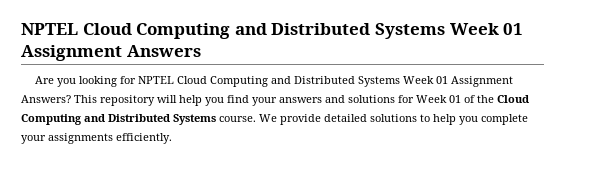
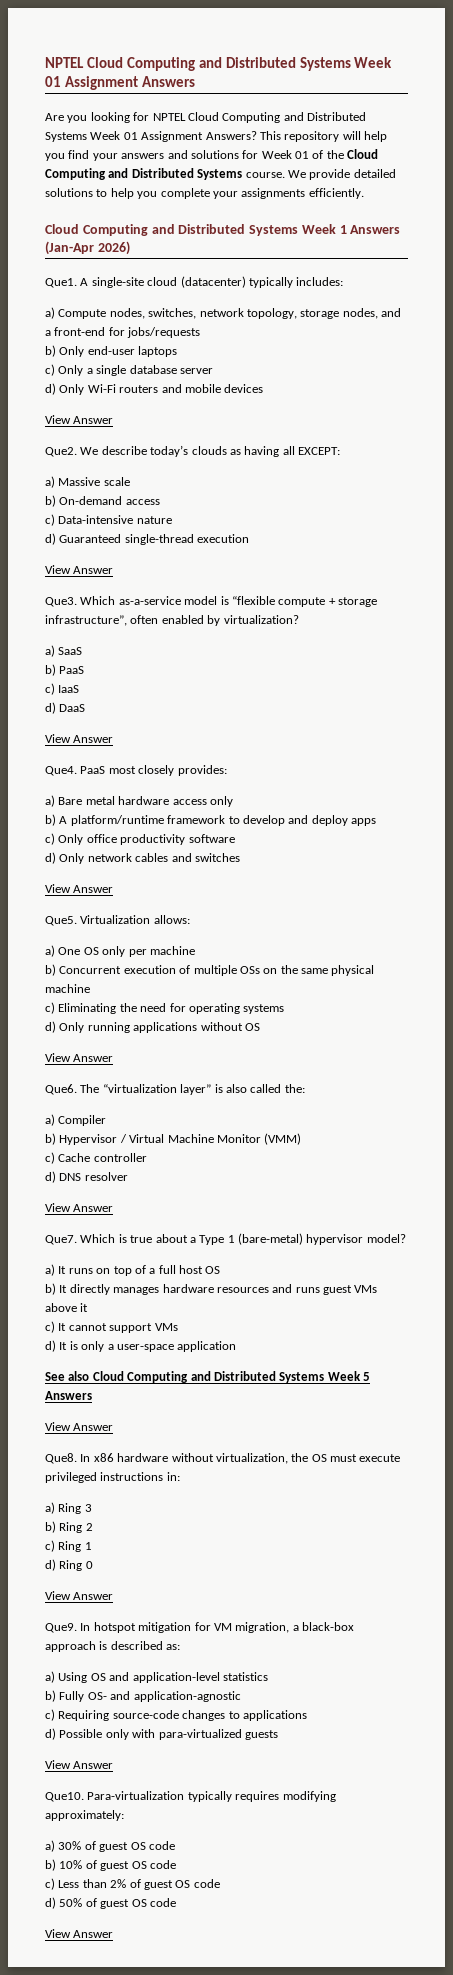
+ Cloud Computing and Distributed Systems Week 1 Answers (Jan-Apr 2026)
+ Que1. A single-site cloud (datacenter) typically includes:
+ a) Compute nodes, switches, network topology, storage nodes, and a front-end for jobs/requests
+ b) Only end-user laptops
+ c) Only a single database server
+ d) Only Wi-Fi routers and mobile devices
+ View Answer
+ Que2. We describe today’s clouds as having all EXCEPT:
+ a) Massive scale
+ b) On-demand access
+ c) Data-intensive nature
+ d) Guaranteed single-thread execution
+ View Answer
+ Que3. Which as-a-service model is “flexible compute + storage infrastructure”, often enabled by virtualization?
+ a) SaaS
+ b) PaaS
+ c) IaaS
+ d) DaaS
+ View Answer
+ Que4. PaaS most closely provides:
+ a) Bare metal hardware access only
+ b) A platform/runtime framework to develop and deploy apps
+ c) Only office productivity software
+ d) Only network cables and switches
+ View Answer
+ Que5. Virtualization allows:
+ a) One OS only per machine
+ b) Concurrent execution of multiple OSs on the same physical machine
+ c) Eliminating the need for operating systems
+ d) Only running applications without OS
+ View Answer
+ Que6. The “virtualization layer” is also called the:
+ a) Compiler
+ b) Hypervisor / Virtual Machine Monitor (VMM)
+ c) Cache controller
+ d) DNS resolver
+ View Answer
+ Que7. Which is true about a Type 1 (bare-metal) hypervisor model?
+ a) It runs on top of a full host OS
+ b) It directly manages hardware resources and runs guest VMs above it
+ c) It cannot support VMs
+ d) It is only a user-space application
+ See also Cloud Computing and Distributed Systems Week 5 Answers
+ View Answer
+ Que8. In x86 hardware without virtualization, the OS must execute privileged instructions in:
+ a) Ring 3
+ b) Ring 2
+ c) Ring 1
+ d) Ring 0
+ View Answer
+ Que9. In hotspot mitigation for VM migration, a black-box approach is described as:
+ a) Using OS and application-level statistics
+ b) Fully OS- and application-agnostic
+ c) Requiring source-code changes to applications
+ d) Possible only with para-virtualized guests
+ View Answer
+ Que10. Para-virtualization typically requires modifying approximately:
+ a) 30% of guest OS code
+ b) 10% of guest OS code
+ c) Less than 2% of guest OS code
+ d) 50% of guest OS code
+ View Answer

